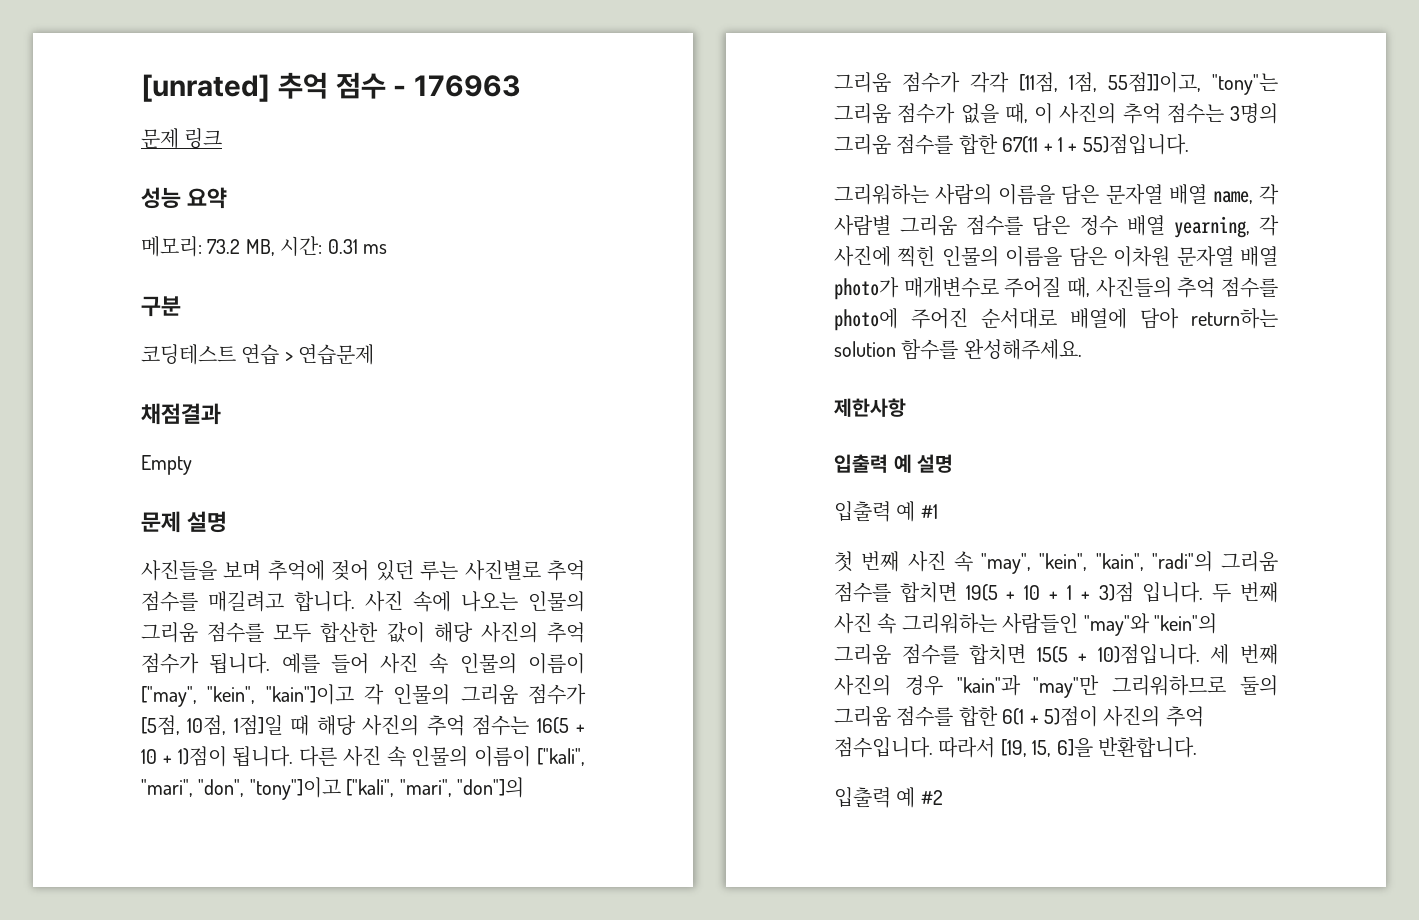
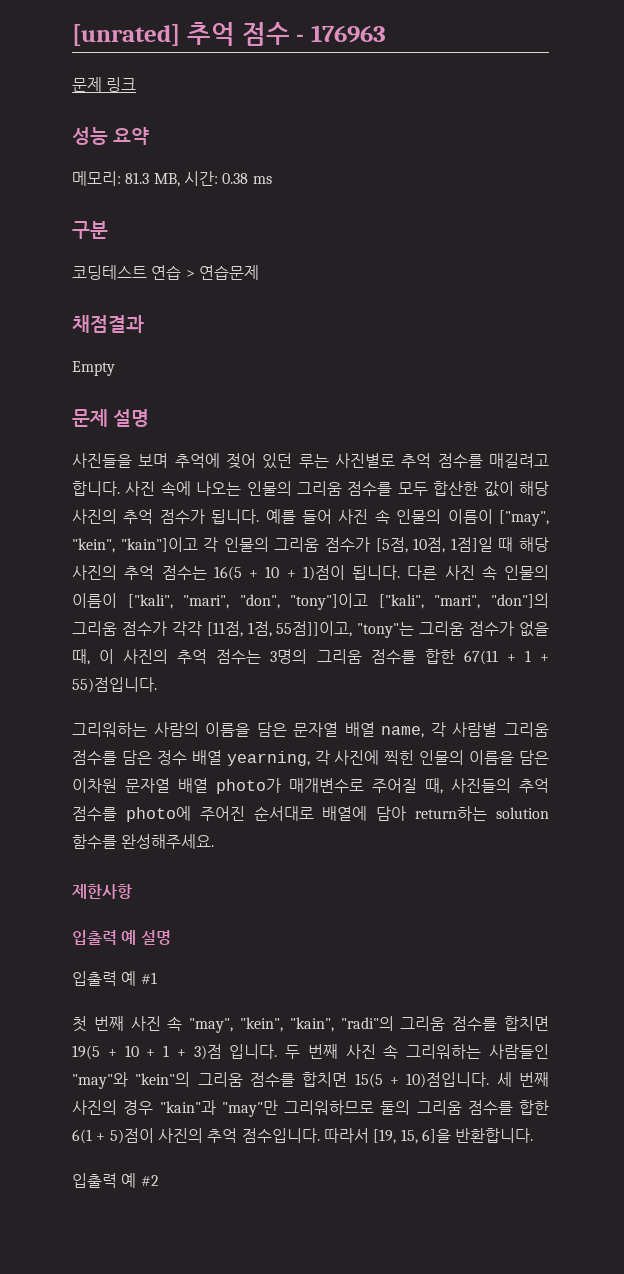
- 메모리: 73.2 MB, 시간: 0.31 ms
+ 메모리: 81.3 MB, 시간: 0.38 ms

